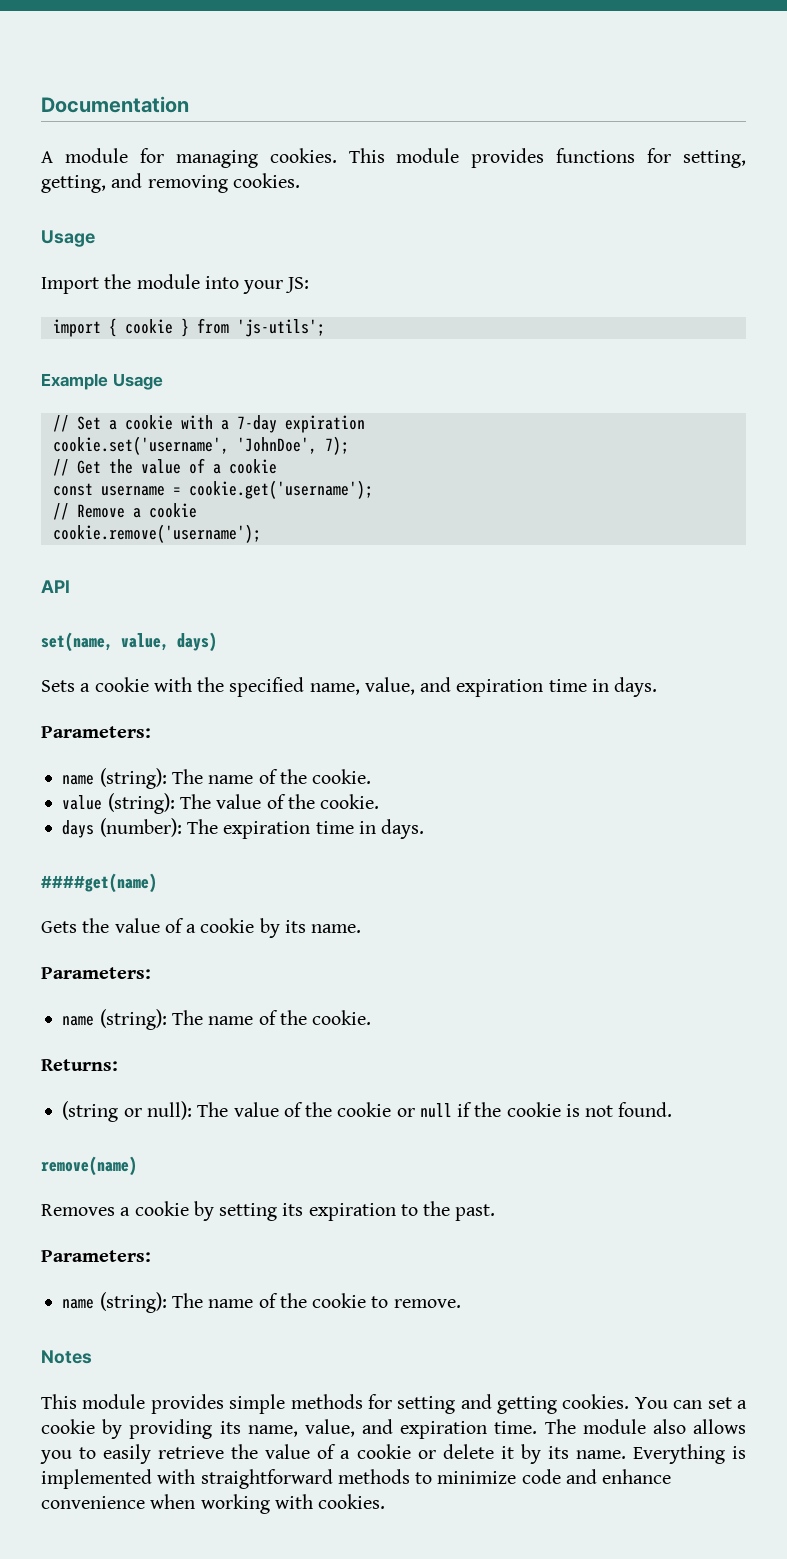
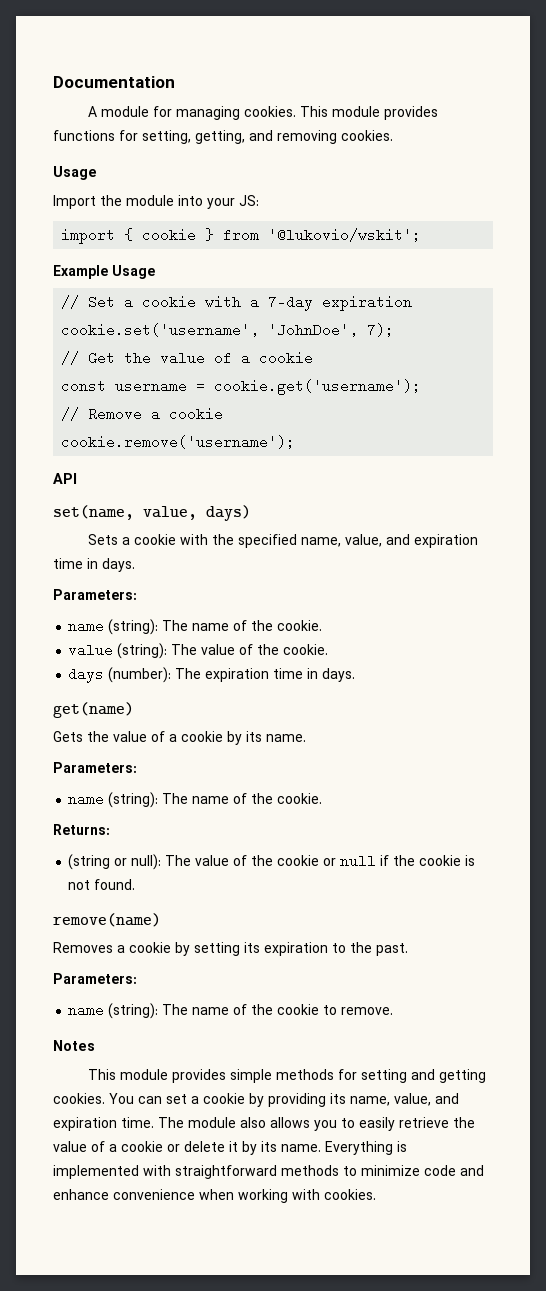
- import { cookie } from 'js-utils';
+ import { cookie } from '@lukovio/wskit';
- ####get(name)
+ get(name)

